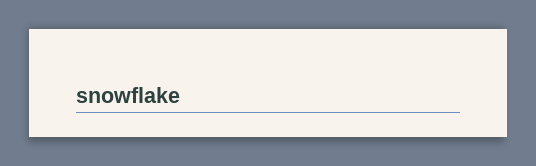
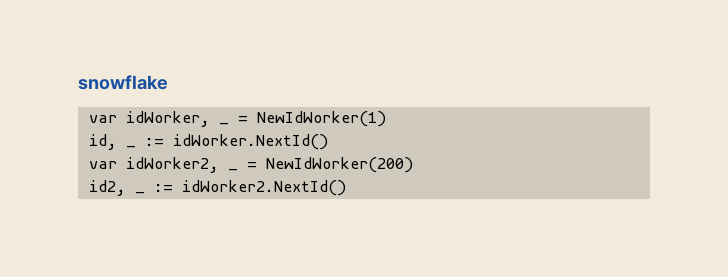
+ var idWorker, _ = NewIdWorker(1)
+ id, _ := idWorker.NextId()
+ var idWorker2, _ = NewIdWorker(200)
+ id2, _ := idWorker2.NextId()

